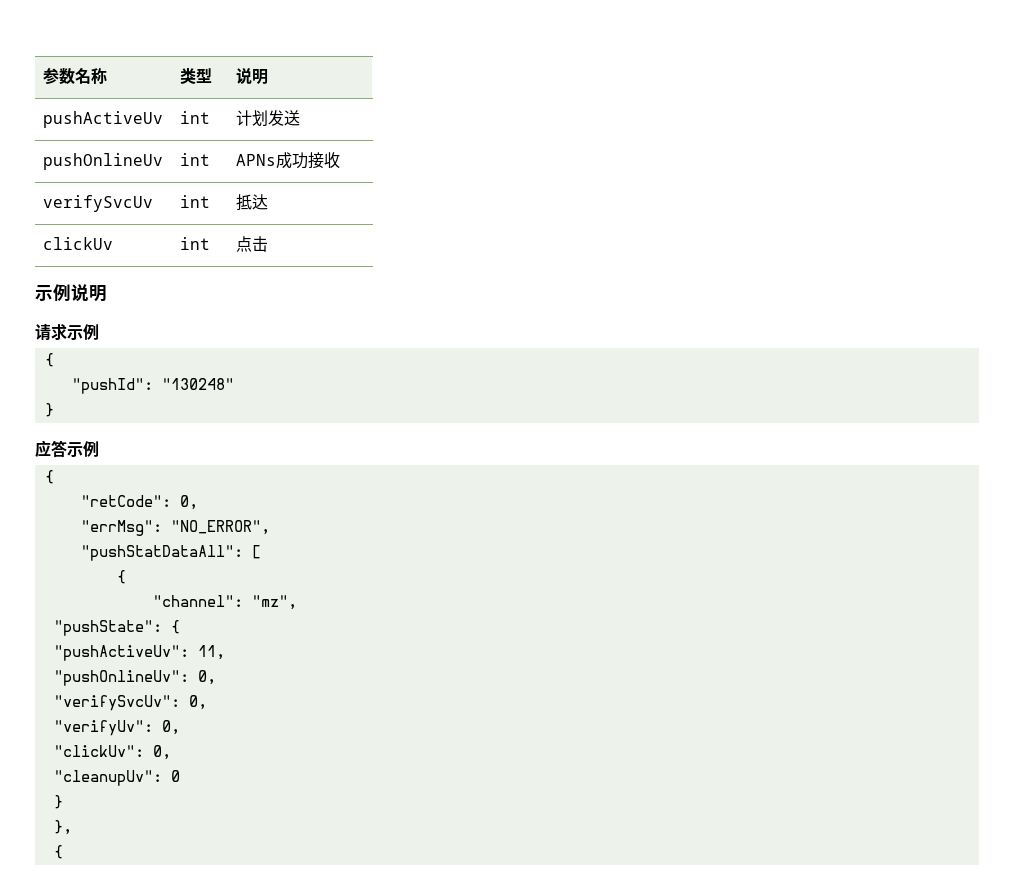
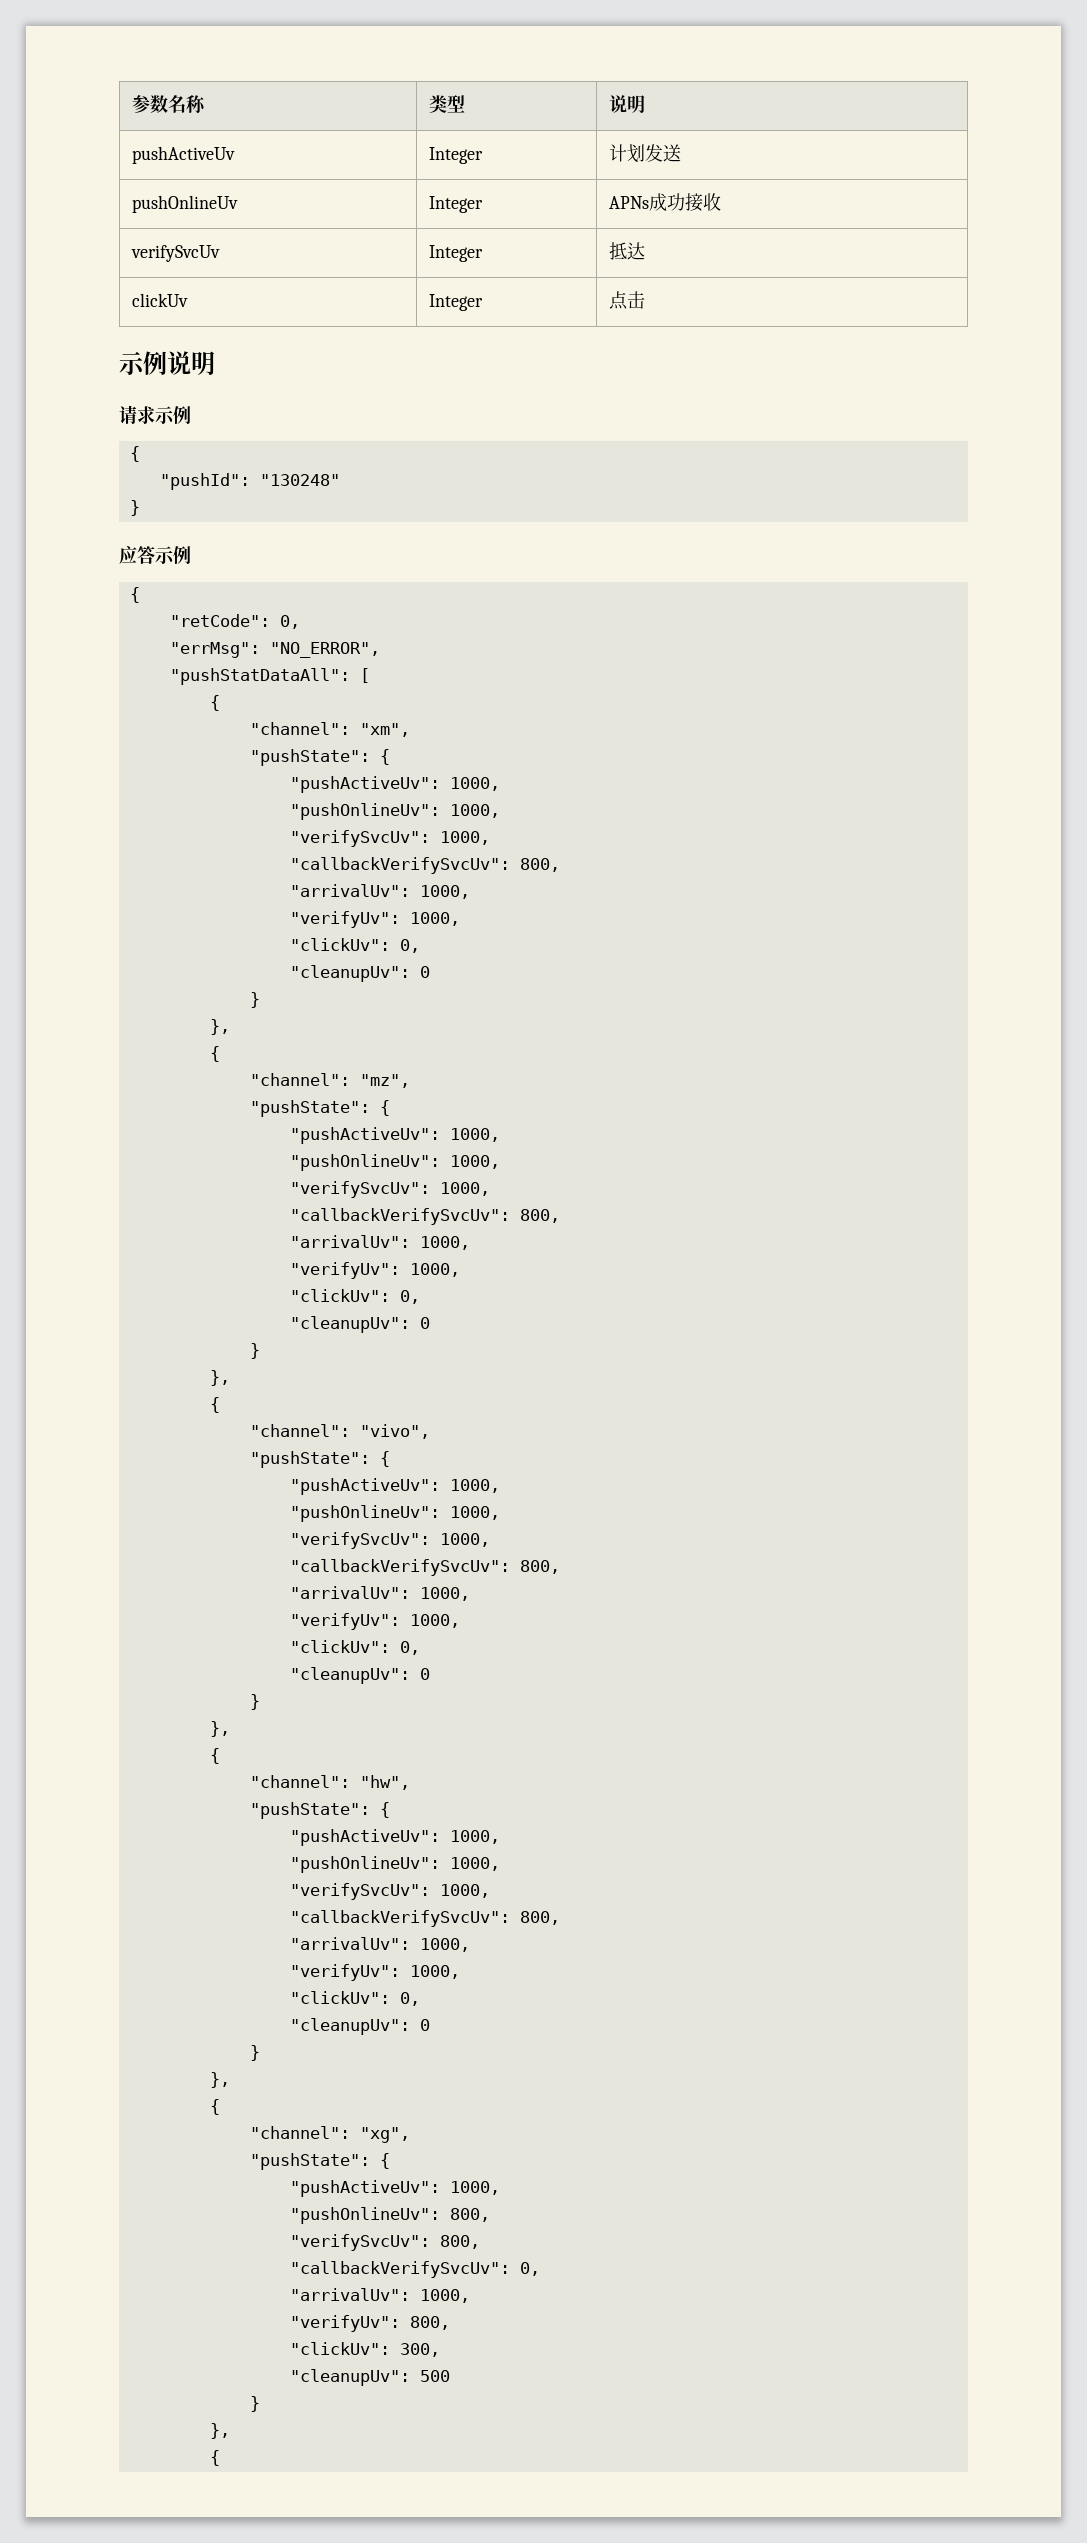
- pushActiveUv | int | 计划发送
+ pushActiveUv | Integer | 计划发送
- pushOnlineUv | int | APNs成功接收
+ pushOnlineUv | Integer | APNs成功接收
- verifySvcUv | int | 抵达
+ verifySvcUv | Integer | 抵达
- clickUv | int | 点击
+ clickUv | Integer | 点击
+ "channel": "xm",
+ "pushState": {
+ "pushActiveUv": 1000,
+ "pushOnlineUv": 1000,
+ "verifySvcUv": 1000,
+ "callbackVerifySvcUv": 800,
+ "arrivalUv": 1000,
+ "verifyUv": 1000,
+ "clickUv": 0,
+ "cleanupUv": 0
+ }
+ },
+ {
  "channel": "mz",
  "pushState": {
- "pushActiveUv": 11,
- "pushOnlineUv": 0,
- "verifySvcUv": 0,
- "verifyUv": 0,
+ "pushActiveUv": 1000,
+ "pushOnlineUv": 1000,
+ "verifySvcUv": 1000,
+ "callbackVerifySvcUv": 800,
+ "arrivalUv": 1000,
+ "verifyUv": 1000,
  "clickUv": 0,
  "cleanupUv": 0
+ }
+ },
+ {
+ "channel": "vivo",
+ "pushState": {
+ "pushActiveUv": 1000,
+ "pushOnlineUv": 1000,
+ "verifySvcUv": 1000,
+ "callbackVerifySvcUv": 800,
+ "arrivalUv": 1000,
+ "verifyUv": 1000,
+ "clickUv": 0,
+ "cleanupUv": 0
+ }
+ },
+ {
+ "channel": "hw",
+ "pushState": {
+ "pushActiveUv": 1000,
+ "pushOnlineUv": 1000,
+ "verifySvcUv": 1000,
+ "callbackVerifySvcUv": 800,
+ "arrivalUv": 1000,
+ "verifyUv": 1000,
+ "clickUv": 0,
+ "cleanupUv": 0
+ }
+ },
+ {
+ "channel": "xg",
+ "pushState": {
+ "pushActiveUv": 1000,
+ "pushOnlineUv": 800,
+ "verifySvcUv": 800,
+ "callbackVerifySvcUv": 0,
+ "arrivalUv": 1000,
+ "verifyUv": 800,
+ "clickUv": 300,
+ "cleanupUv": 500

